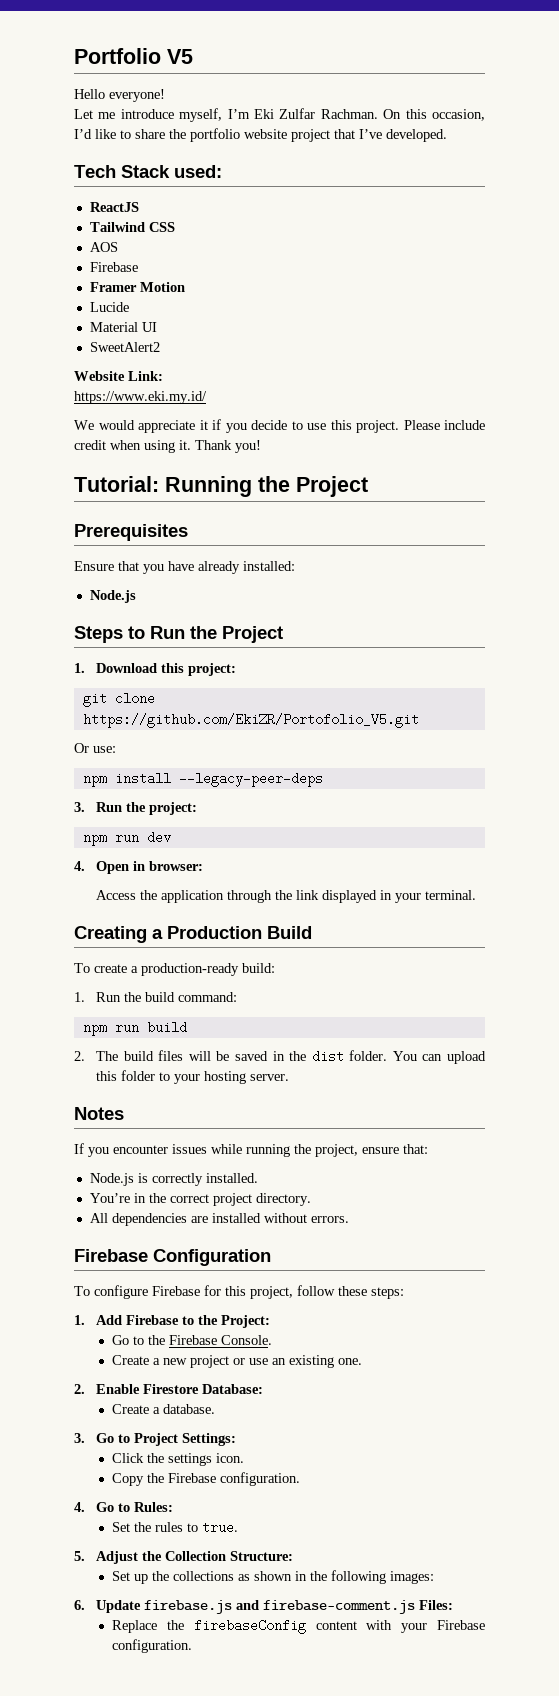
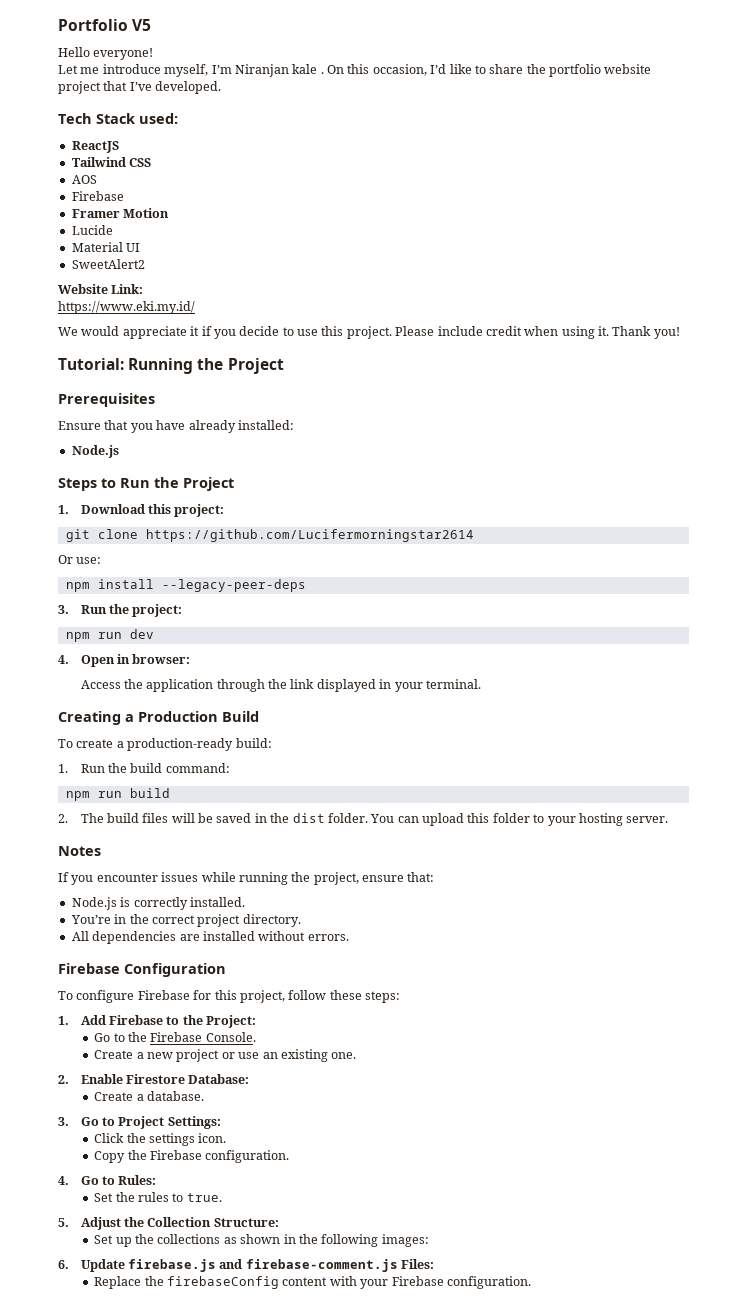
- Let me introduce myself, I’m Eki Zulfar Rachman.
+ Let me introduce myself, I’m Niranjan kale .
- git clone https://github.com/EkiZR/Portofolio_V5.git
+ git clone https://github.com/Lucifermorningstar2614

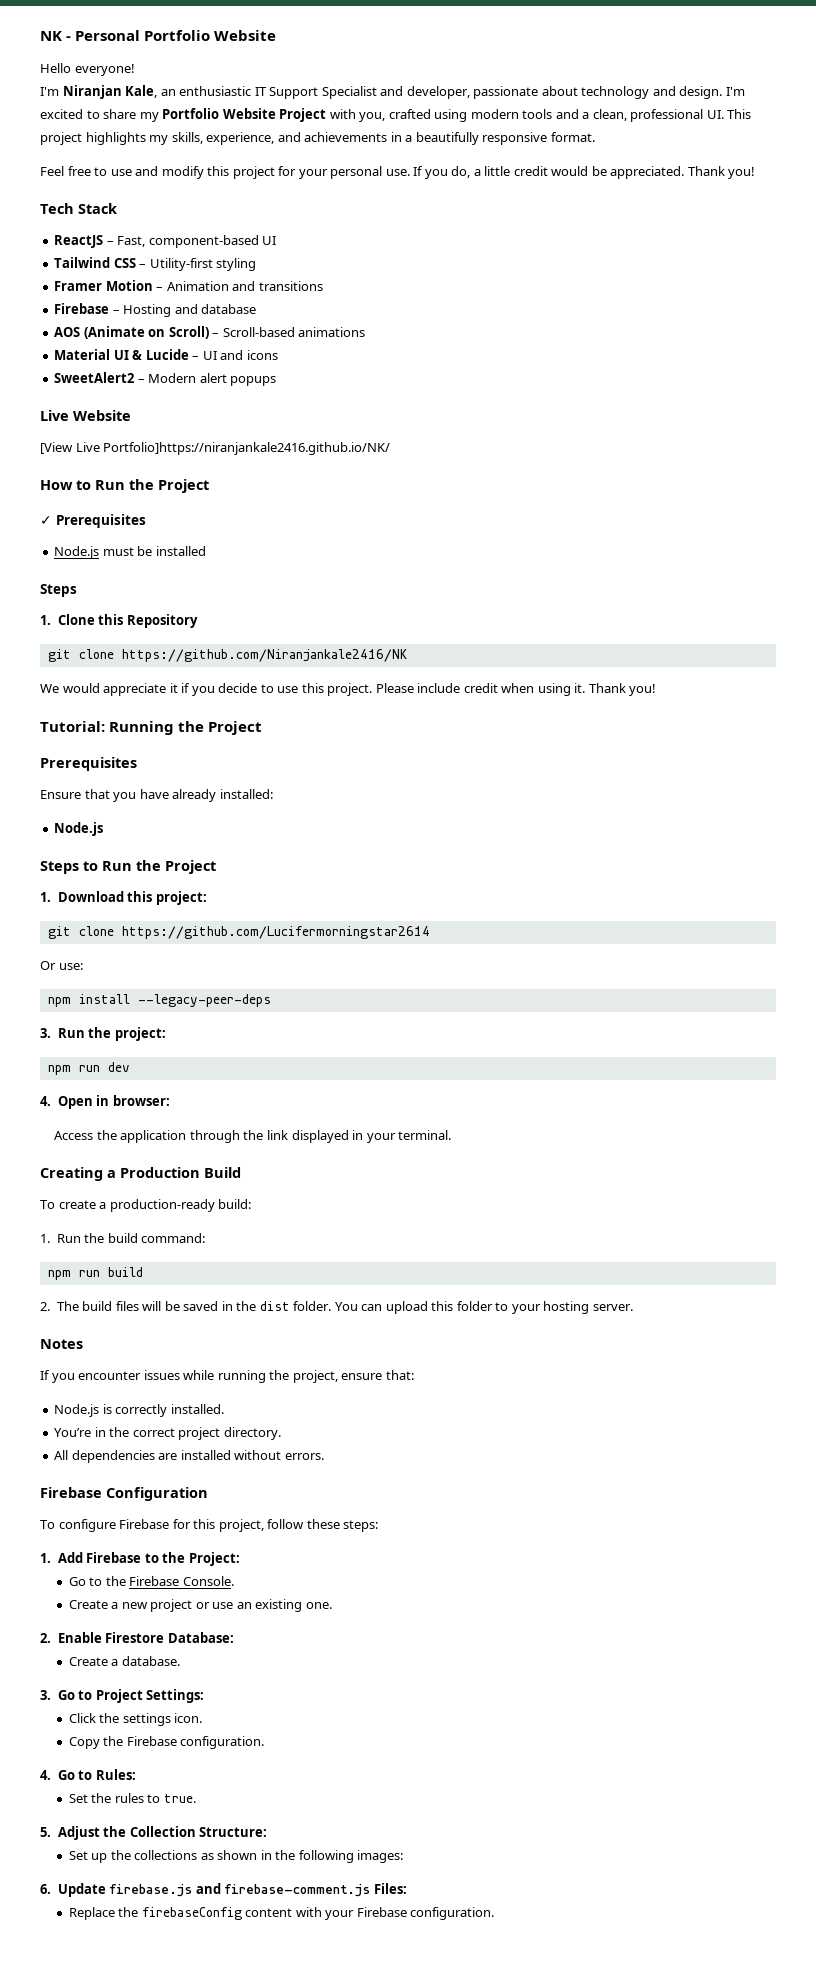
- Portfolio V5
+ NK - Personal Portfolio Website
  Hello everyone!
- Let me introduce myself, I’m Niranjan kale . On this occasion, I’d like to share the portfolio website project that I’ve developed.
+ I'm Niranjan Kale, an enthusiastic IT Support Specialist and developer, passionate about technology and design. I'm excited to share my Portfolio Website Project with you, crafted using modern tools and a clean, professional UI. This project highlights my skills, experience, and achievements in a beautifully responsive format.
+ Feel free to use and modify this project for your personal use. If you do, a little credit would be appreciated. Thank you!
- Tech Stack used:
+ Tech Stack
- ReactJS
+ ReactJS – Fast, component-based UI
- Tailwind CSS
- AOS
- Firebase
+ Tailwind CSS – Utility-first styling
- Framer Motion
- Lucide
- Material UI
- SweetAlert2
- Website Link:
- https://www.eki.my.id/
+ Framer Motion – Animation and transitions
+ Firebase – Hosting and database
+ AOS (Animate on Scroll) – Scroll-based animations
+ Material UI & Lucide – UI and icons
+ SweetAlert2 – Modern alert popups
+ Live Website
+ [View Live Portfolio]https://niranjankale2416.github.io/NK/
+ How to Run the Project
+ ✓ Prerequisites
+ Node.js must be installed
+ Steps
+ 1. Clone this Repository
+ git clone https://github.com/Niranjankale2416/NK

